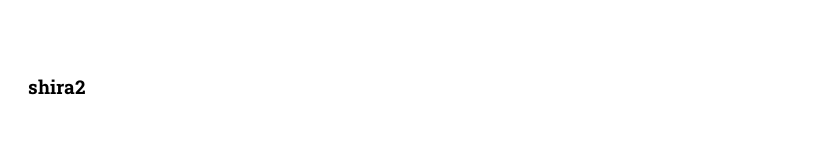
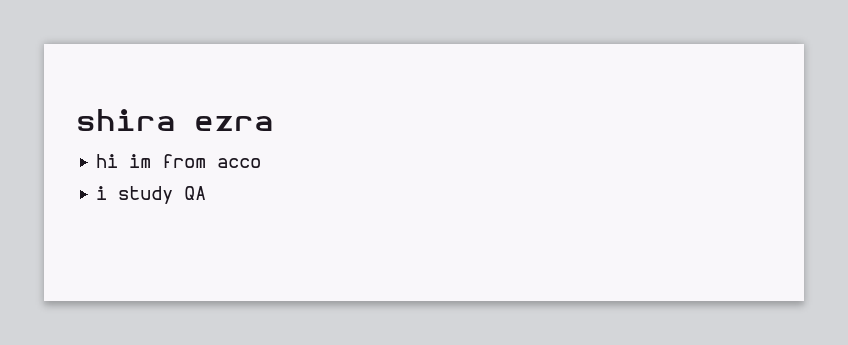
- shira2
+ shira ezra
+ hi im from acco
+ i study QA

